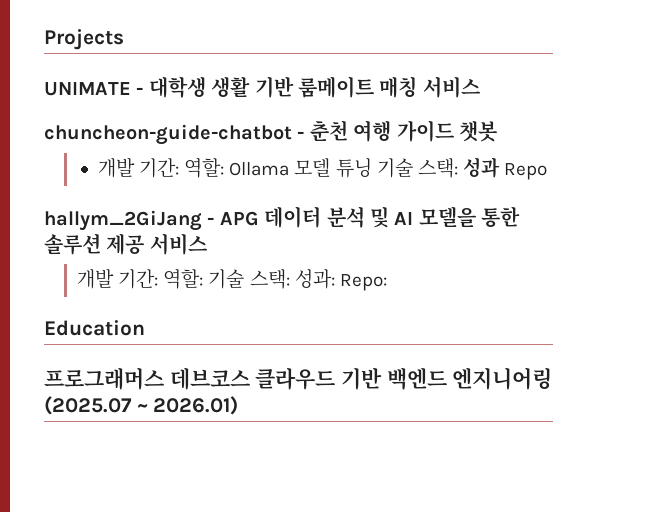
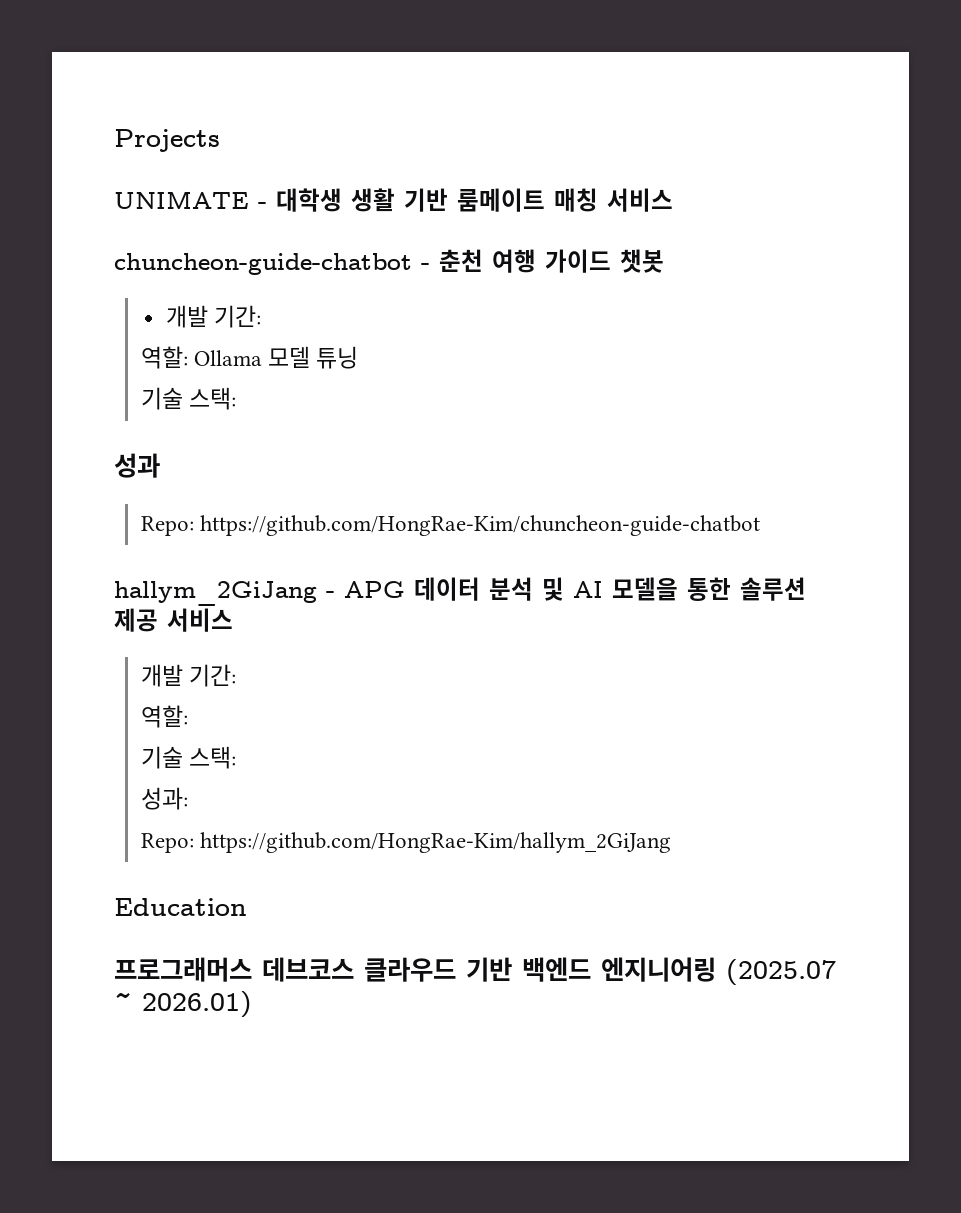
  chuncheon-guide-chatbot - 춘천 여행 가이드 챗봇
- 개발 기간: 역할: Ollama 모델 튜닝 기술 스택: 성과 Repo
+ 개발 기간:
+ 역할: Ollama 모델 튜닝
+ 기술 스택:
+ 성과
+ Repo: https://github.com/HongRae-Kim/chuncheon-guide-chatbot
  hallym_2GiJang - APG 데이터 분석 및 AI 모델을 통한 솔루션 제공 서비스
- 개발 기간: 역할: 기술 스택: 성과: Repo:
+ 개발 기간:
+ 역할:
+ 기술 스택:
+ 성과:
+ Repo: https://github.com/HongRae-Kim/hallym_2GiJang

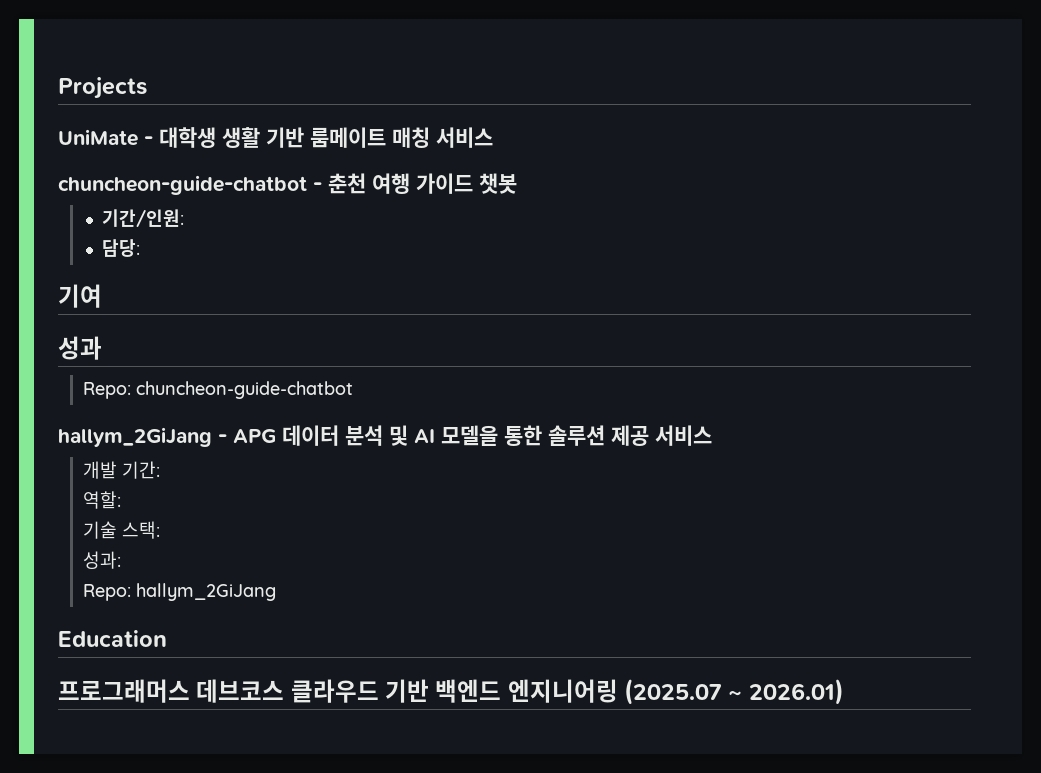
- UNIMATE - 대학생 생활 기반 룸메이트 매칭 서비스
+ UniMate - 대학생 생활 기반 룸메이트 매칭 서비스
  chuncheon-guide-chatbot - 춘천 여행 가이드 챗봇
- 개발 기간:
- 역할: Ollama 모델 튜닝
- 기술 스택:
+ 기간/인원:
+ 담당:
+ 기여
- Repo: https://github.com/HongRae-Kim/chuncheon-guide-chatbot
+ Repo: chuncheon-guide-chatbot
- Repo: https://github.com/HongRae-Kim/hallym_2GiJang
+ Repo: hallym_2GiJang

